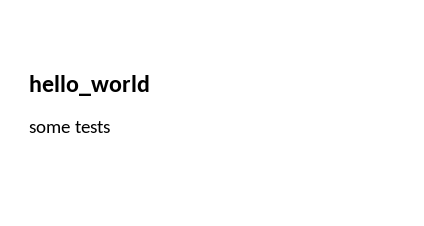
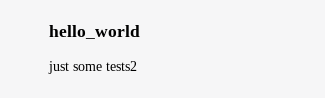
- some tests
+ just some tests2

